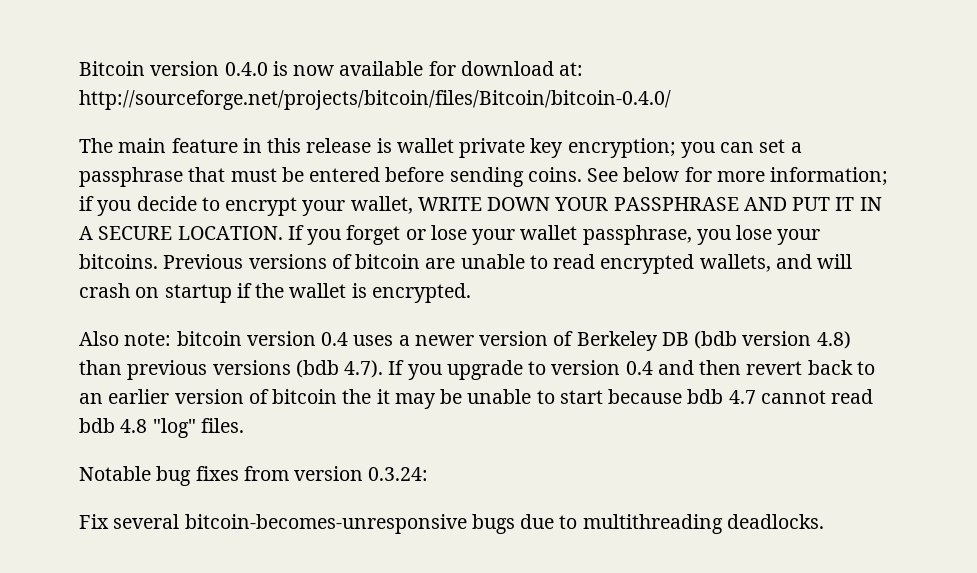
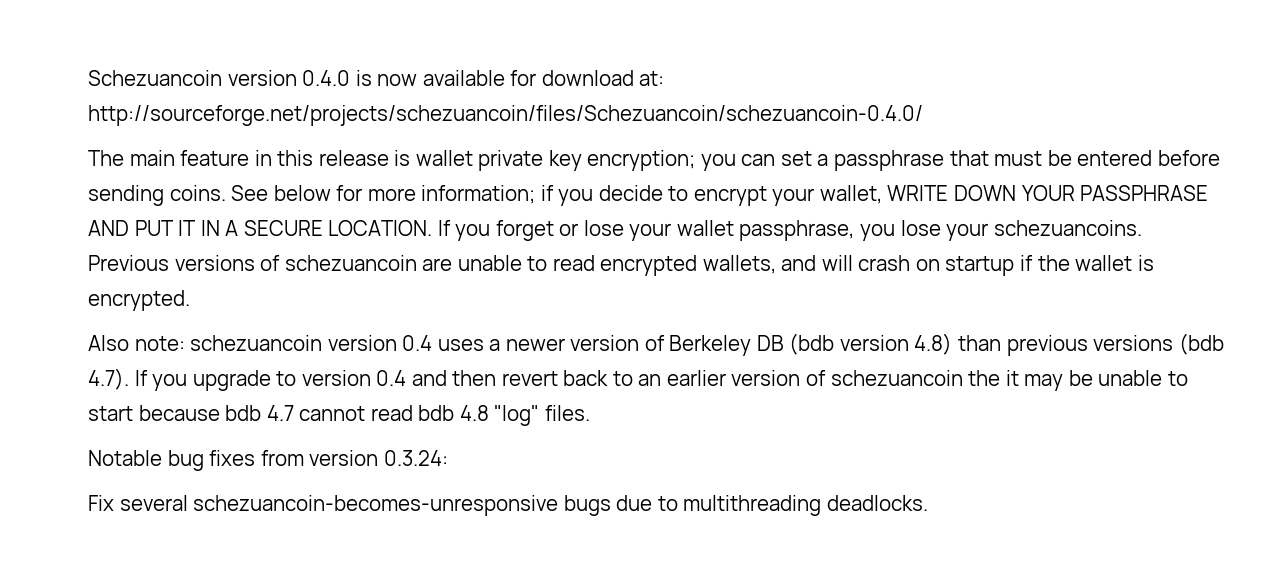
- Bitcoin version 0.4.0 is now available for download at: http://sourceforge.net/projects/bitcoin/files/Bitcoin/bitcoin-0.4.0/
+ Schezuancoin version 0.4.0 is now available for download at: http://sourceforge.net/projects/schezuancoin/files/Schezuancoin/schezuancoin-0.4.0/
- If you forget or lose your wallet passphrase, you lose your bitcoins.
+ If you forget or lose your wallet passphrase, you lose your schezuancoins.
- Previous versions of bitcoin are unable to read encrypted wallets, and will crash on startup if the wallet is encrypted.
+ Previous versions of schezuancoin are unable to read encrypted wallets, and will crash on startup if the wallet is encrypted.
- Also note: bitcoin version 0.4 uses a newer version of Berkeley DB (bdb version 4.8) than previous versions (bdb 4.7). If you upgrade to version 0.4 and then revert back to an earlier version of bitcoin the it may be unable to start because bdb 4.7 cannot read bdb 4.8 "log" files.
+ Also note: schezuancoin version 0.4 uses a newer version of Berkeley DB (bdb version 4.8) than previous versions (bdb 4.7). If you upgrade to version 0.4 and then revert back to an earlier version of schezuancoin the it may be unable to start because bdb 4.7 cannot read bdb 4.8 "log" files.
- Fix several bitcoin-becomes-unresponsive bugs due to multithreading deadlocks.
+ Fix several schezuancoin-becomes-unresponsive bugs due to multithreading deadlocks.

